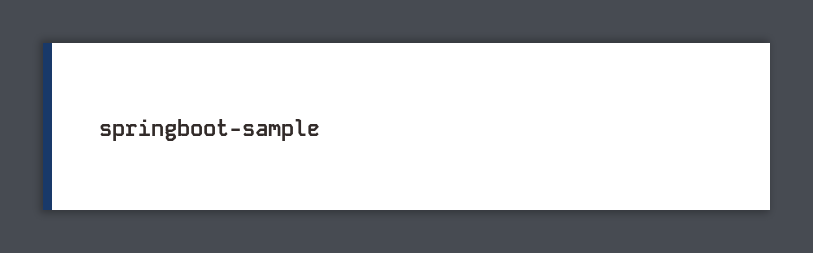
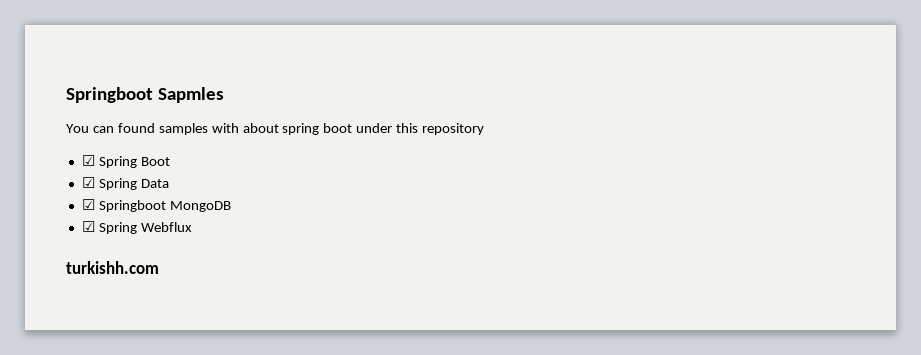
- springboot-sample
+ Springboot Sapmles
+ You can found samples with about spring boot under this repository
+ ☑ Spring Boot
+ ☑ Spring Data
+ ☑ Springboot MongoDB
+ ☑ Spring Webflux
+ turkishh.com

